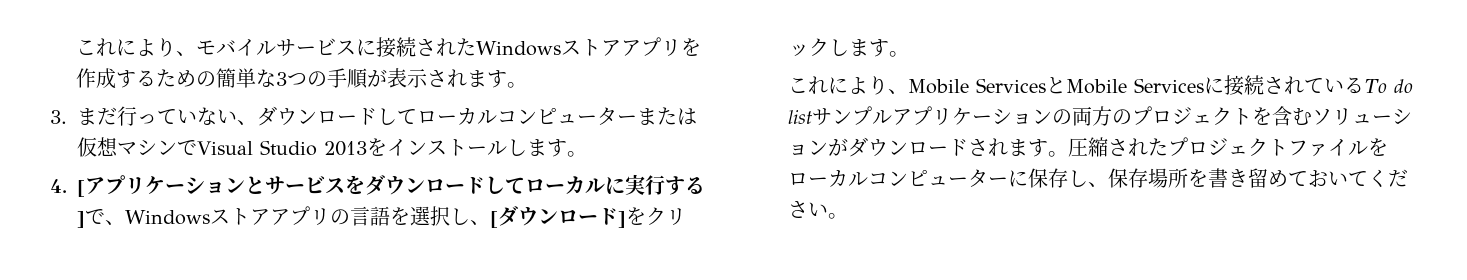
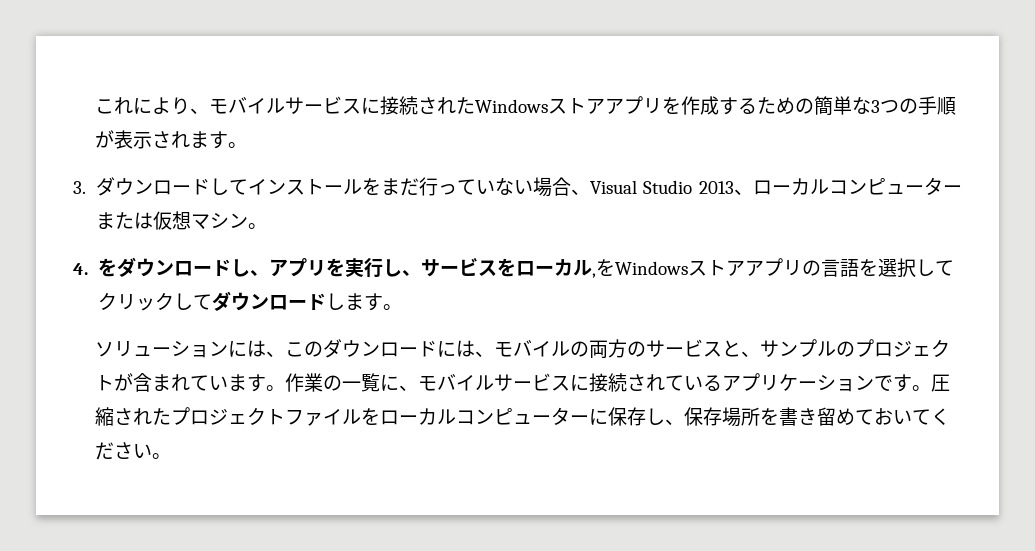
- 3.まだ行っていない、ダウンロードしてローカルコンピューターまたは仮想マシンでVisual Studio 2013をインストールします。
- 4. [アプリケーションとサービスをダウンロードしてローカルに実行する]で、Windowsストアアプリの言語を選択し、[ダウンロード]をクリックします。
- これにより、Mobile ServicesとMobile Servicesに接続されているTo do listサンプルアプリケーションの両方のプロジェクトを含むソリューションがダウンロードされます。
+ 3.ダウンロードしてインストールをまだ行っていない場合、Visual Studio 2013、ローカルコンピューターまたは仮想マシン。
+ 4.をダウンロードし、アプリを実行し、サービスをローカル,をWindowsストアアプリの言語を選択してクリックしてダウンロードします。
+ ソリューションには、このダウンロードには、モバイルの両方のサービスと、サンプルのプロジェクトが含まれています。作業の一覧に、モバイルサービスに接続されているアプリケーションです。

